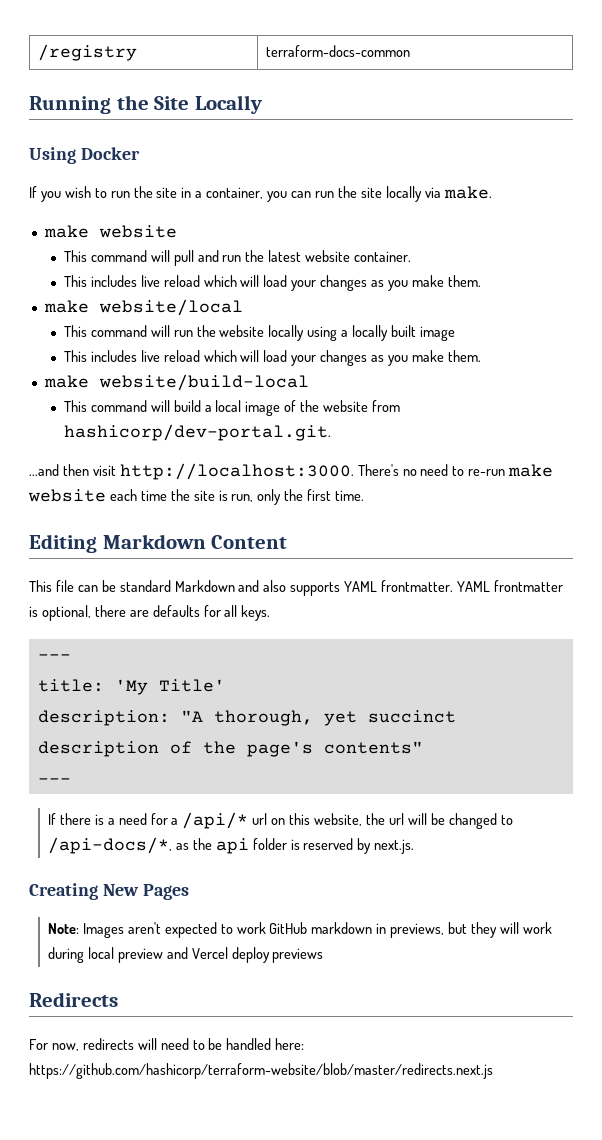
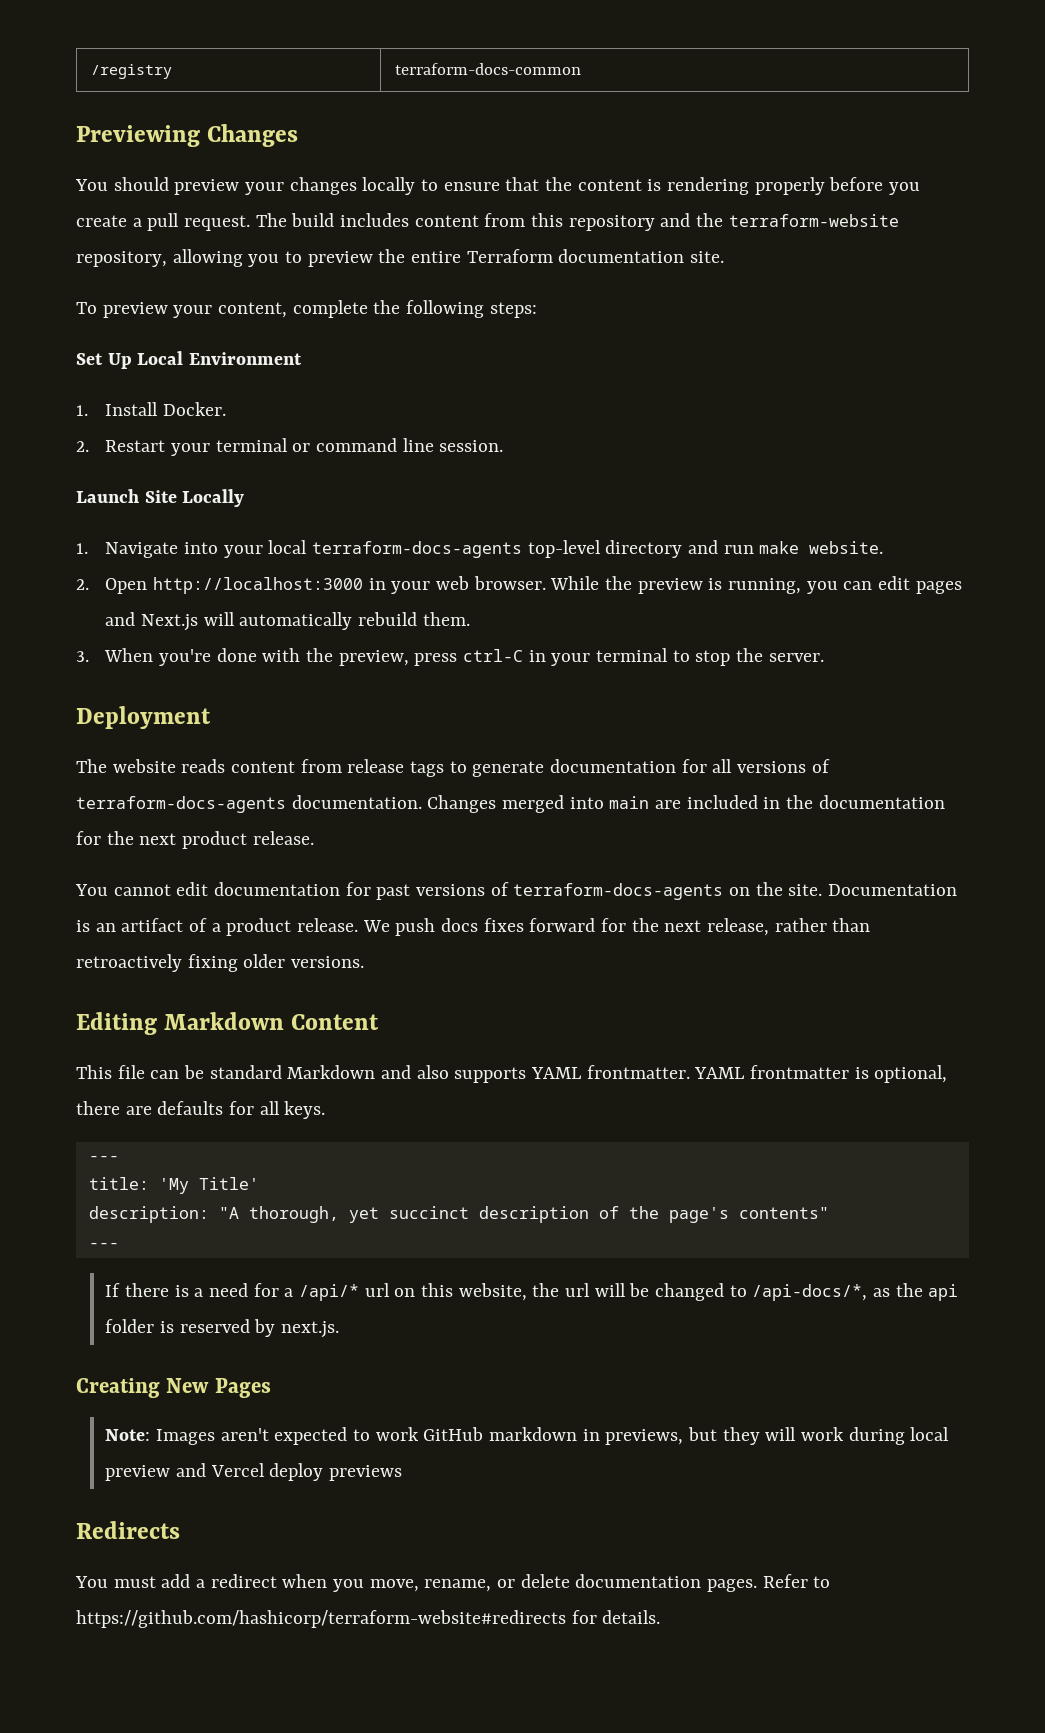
- Running the Site Locally
- Using Docker
- If you wish to run the site in a container, you can run the site locally via make.
- make website
- This command will pull and run the latest website container.
- This includes live reload which will load your changes as you make them.
- make website/local
- This command will run the website locally using a locally built image
- This includes live reload which will load your changes as you make them.
- make website/build-local
- This command will build a local image of the website from hashicorp/dev-portal.git.
- ...and then visit http://localhost:3000. There's no need to re-run make website each time the site is run, only the first time.
+ Previewing Changes
+ You should preview your changes locally to ensure that the content is rendering properly before you create a pull request. The build includes content from this repository and the terraform-website repository, allowing you to preview the entire Terraform documentation site.
+ To preview your content, complete the following steps:
+ Set Up Local Environment
+ 1. Install Docker.
+ 2. Restart your terminal or command line session.
+ Launch Site Locally
+ 1. Navigate into your local terraform-docs-agents top-level directory and run make website.
+ 2. Open http://localhost:3000 in your web browser. While the preview is running, you can edit pages and Next.js will automatically rebuild them.
+ 3. When you're done with the preview, press ctrl-C in your terminal to stop the server.
+ Deployment
+ The website reads content from release tags to generate documentation for all versions of terraform-docs-agents documentation. Changes merged into main are included in the documentation for the next product release.
+ You cannot edit documentation for past versions of terraform-docs-agents on the site. Documentation is an artifact of a product release. We push docs fixes forward for the next release, rather than retroactively fixing older versions.
- For now, redirects will need to be handled here: https://github.com/hashicorp/terraform-website/blob/master/redirects.next.js
+ You must add a redirect when you move, rename, or delete documentation pages. Refer to https://github.com/hashicorp/terraform-website#redirects for details.

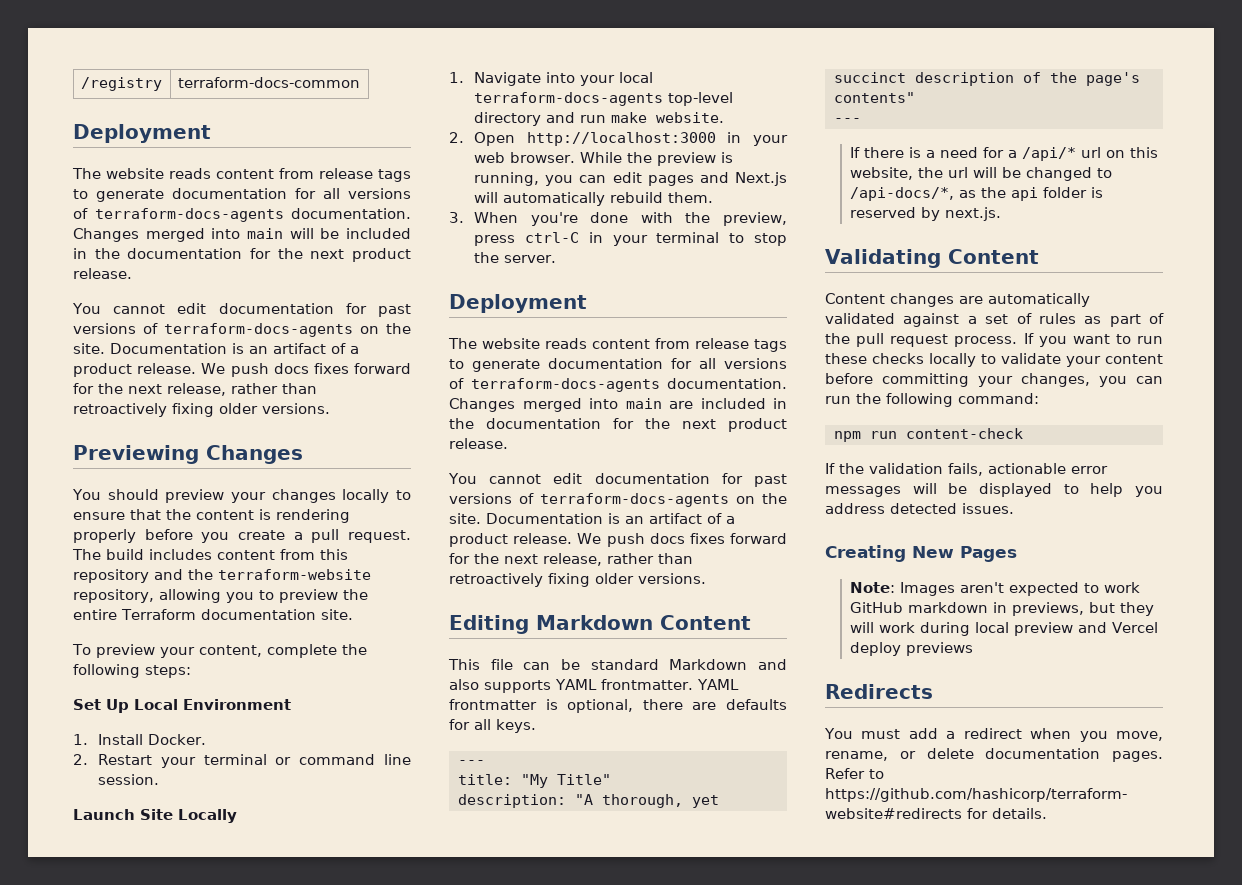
  /registry | terraform-docs-common
+ Deployment
+ The website reads content from release tags to generate documentation for all versions of terraform-docs-agents documentation. Changes merged into main will be included in the documentation for the next product release.
+ You cannot edit documentation for past versions of terraform-docs-agents on the site. Documentation is an artifact of a product release. We push docs fixes forward for the next release, rather than retroactively fixing older versions.
- title: 'My Title'
+ title: "My Title"
+ Validating Content
+ Content changes are automatically validated against a set of rules as part of the pull request process. If you want to run these checks locally to validate your content before committing your changes, you can run the following command:
+ npm run content-check
+ If the validation fails, actionable error messages will be displayed to help you address detected issues.

